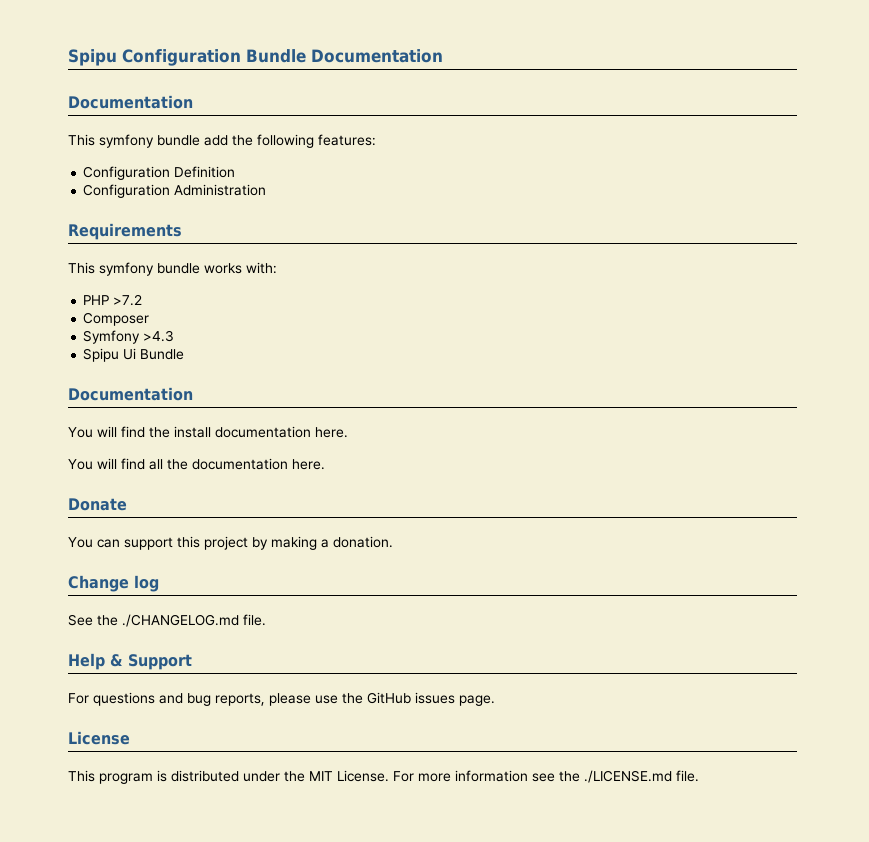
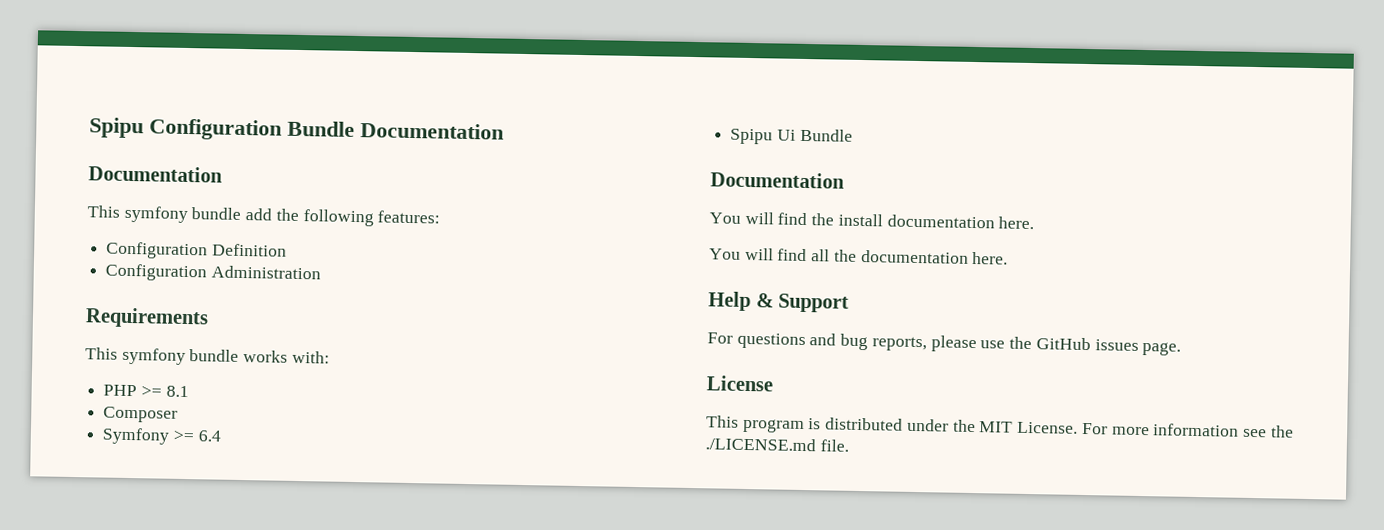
- PHP >7.2
+ PHP >= 8.1
- Symfony >4.3
+ Symfony >= 6.4
- Donate
- You can support this project by making a donation.
- Change log
- See the ./CHANGELOG.md file.

